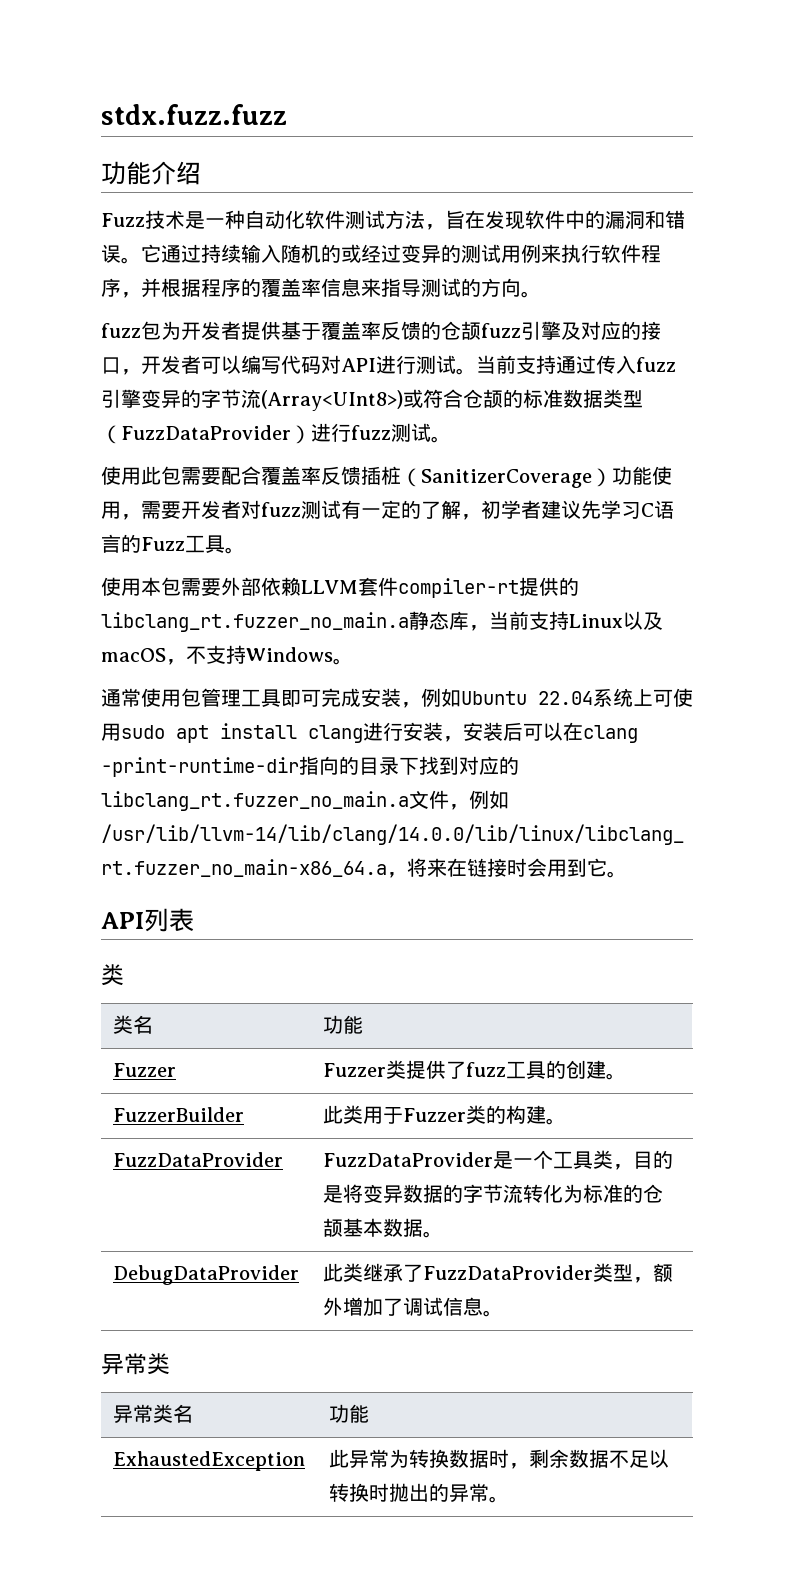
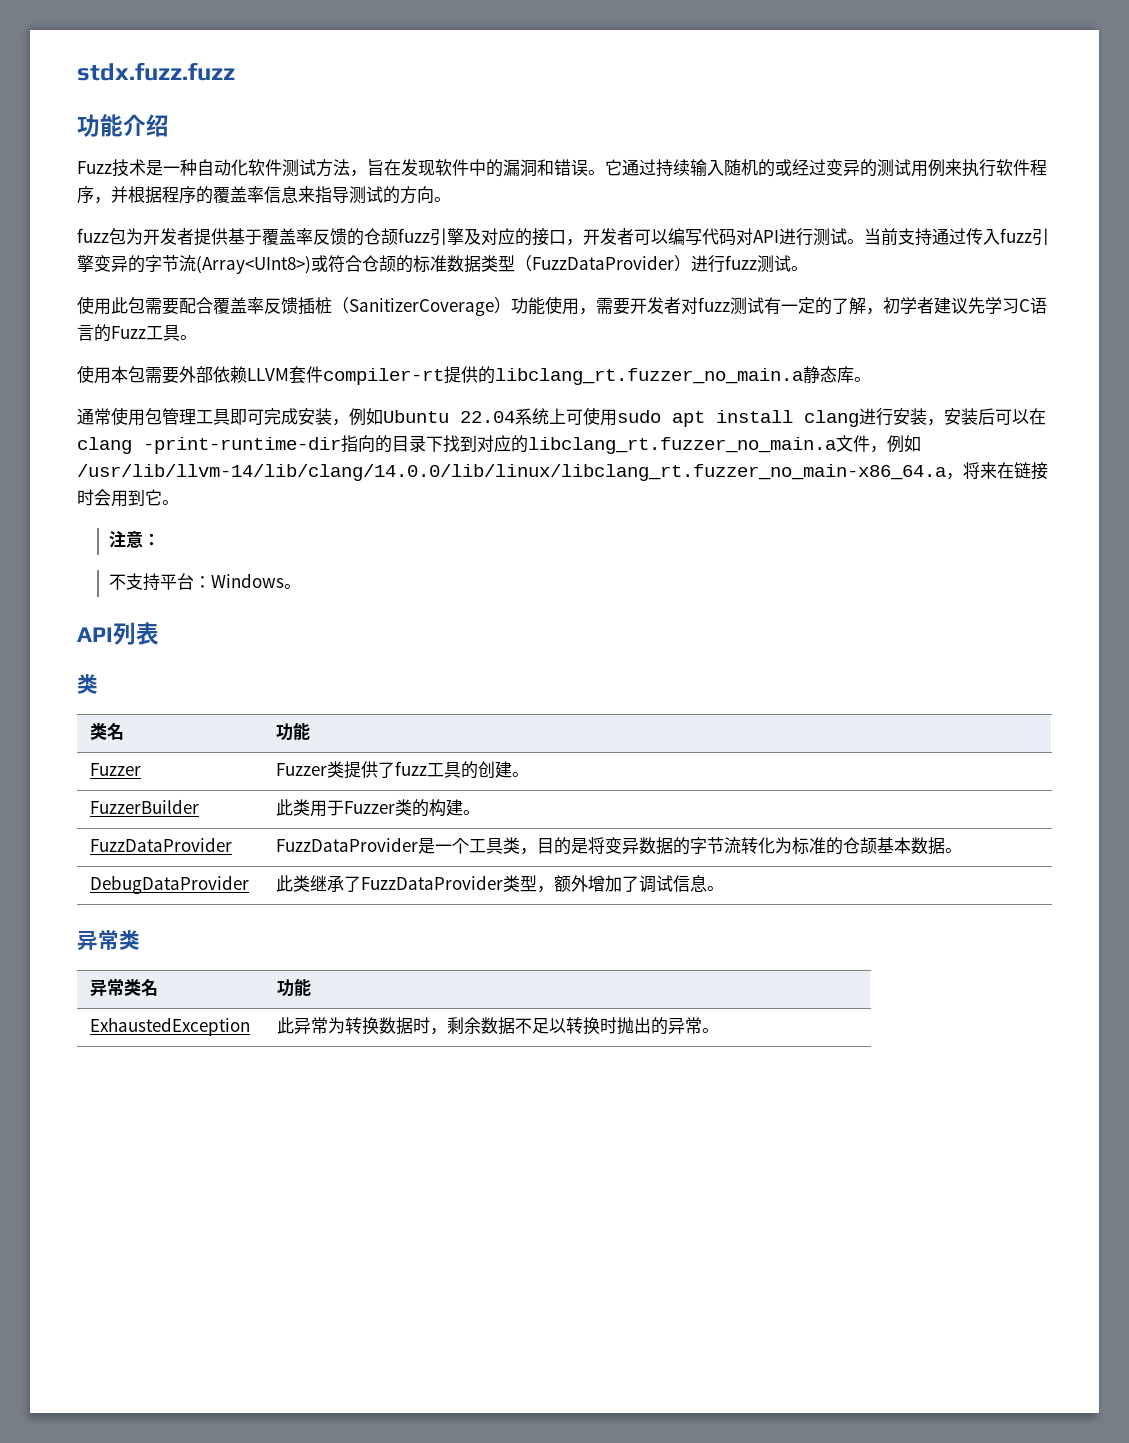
- 使用本包需要外部依赖LLVM套件compiler-rt提供的libclang_rt.fuzzer_no_main.a静态库，当前支持Linux以及macOS，不支持Windows。
+ 使用本包需要外部依赖LLVM套件compiler-rt提供的libclang_rt.fuzzer_no_main.a静态库。
+ 注意：
+ 不支持平台：Windows。

